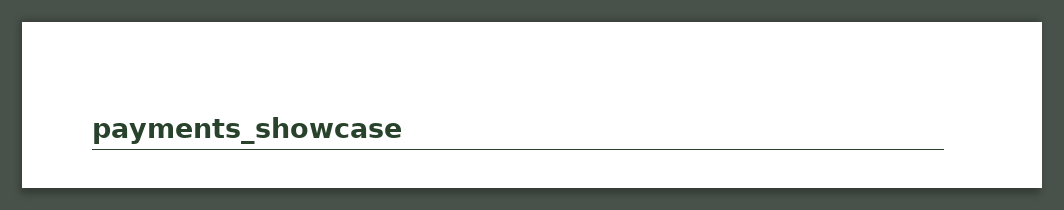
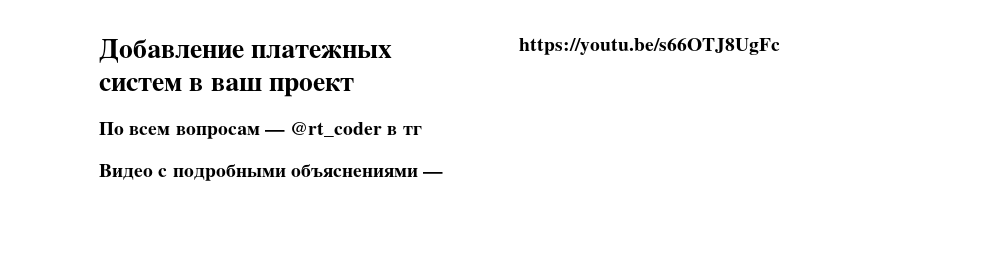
- payments_showcase
+ Добавление платежных систем в ваш проект
+ По всем вопросам — @rt_coder в тг
+ Видео с подробными объяснениями — https://youtu.be/s66OTJ8UgFc

